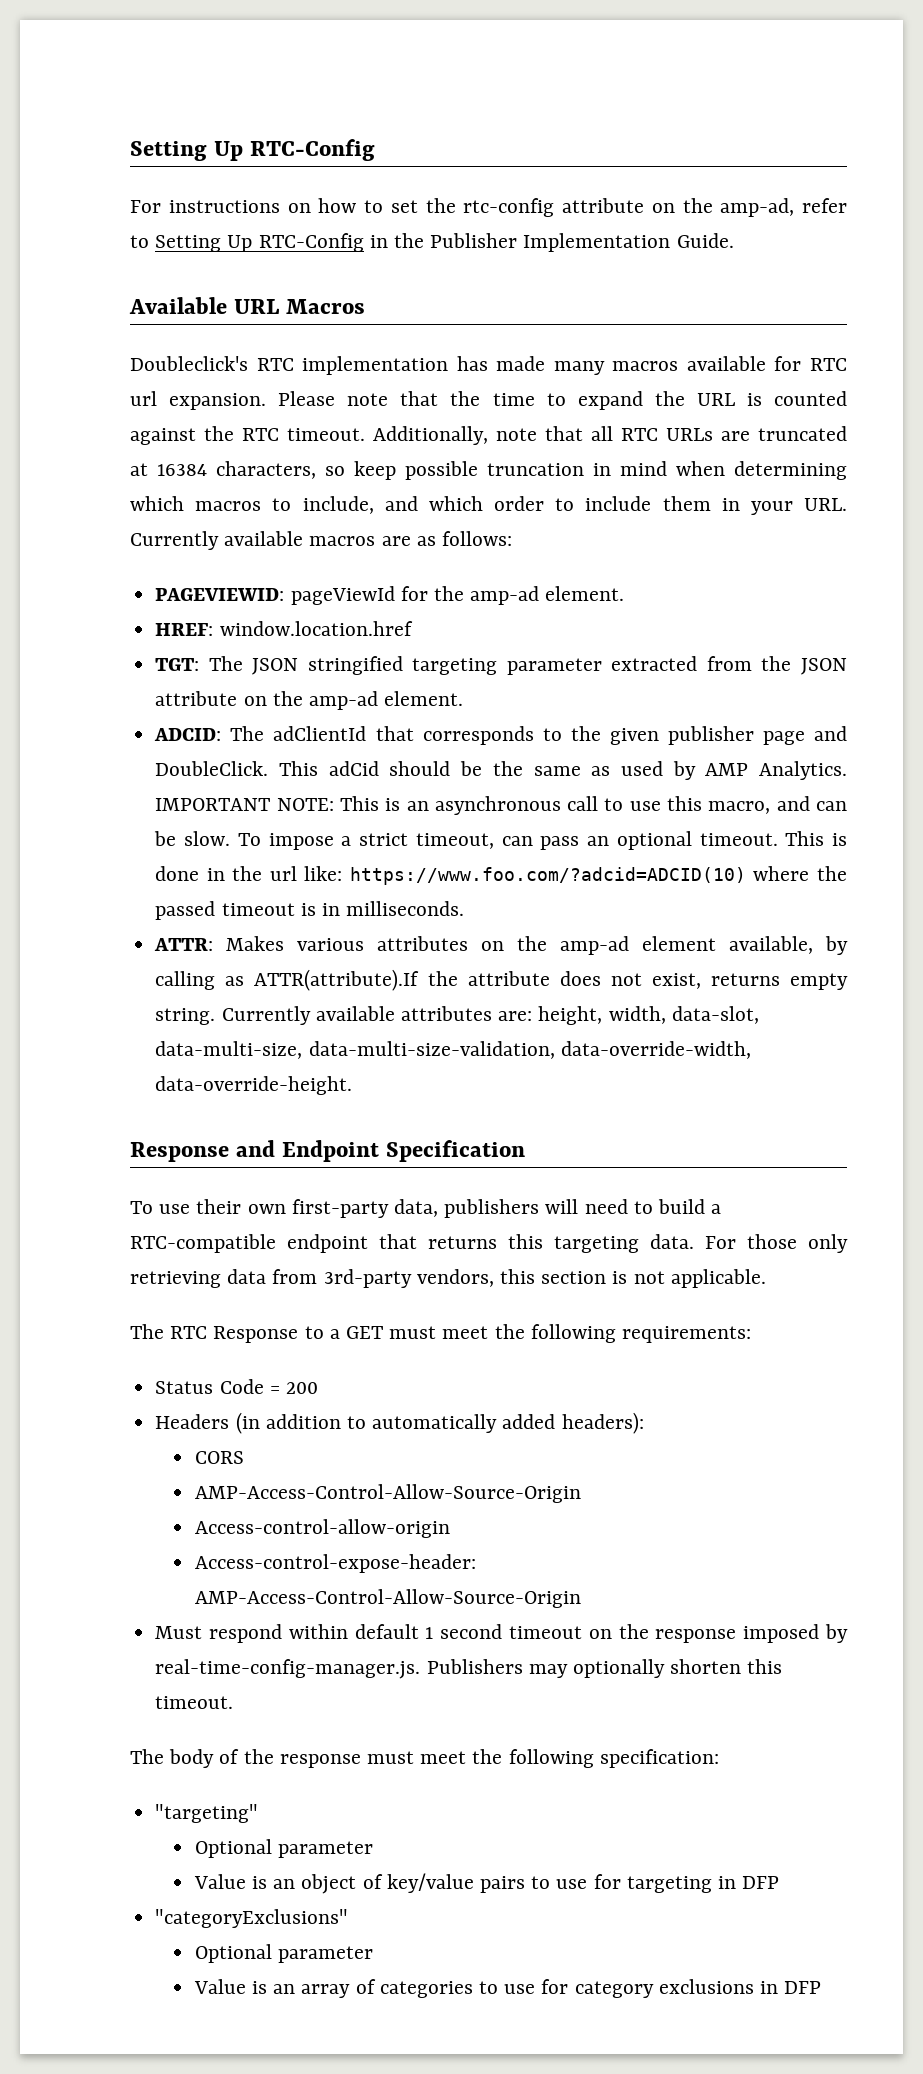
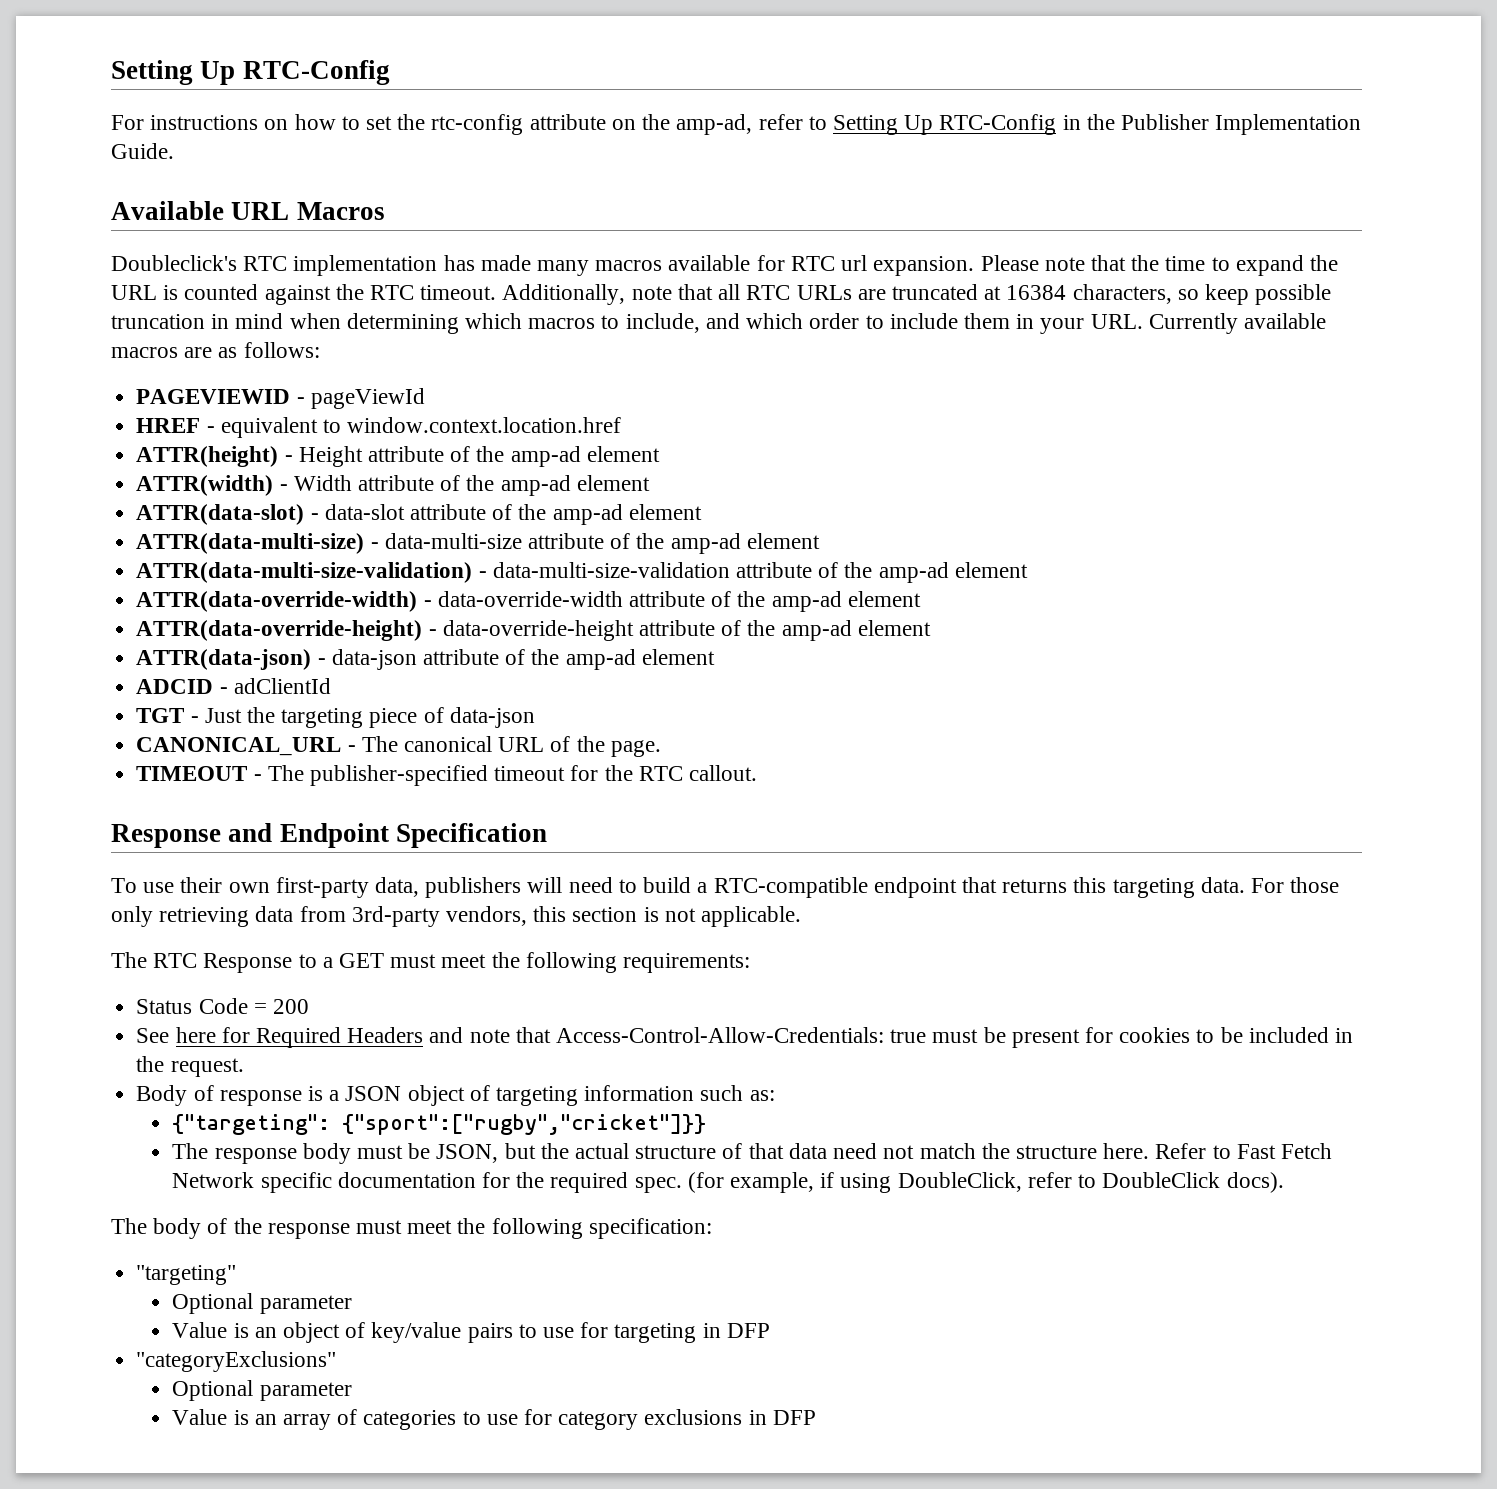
- PAGEVIEWID: pageViewId for the amp-ad element.
- HREF: window.location.href
- TGT: The JSON stringified targeting parameter extracted from the JSON attribute on the amp-ad element.
- ADCID: The adClientId that corresponds to the given publisher page and DoubleClick. This adCid should be the same as used by AMP Analytics. IMPORTANT NOTE: This is an asynchronous call to use this macro, and can be slow. To impose a strict timeout, can pass an optional timeout. This is done in the url like: https://www.foo.com/?adcid=ADCID(10) where the passed timeout is in milliseconds.
- ATTR: Makes various attributes on the amp-ad element available, by calling as ATTR(attribute).If the attribute does not exist, returns empty string. Currently available attributes are: height, width, data-slot, data-multi-size, data-multi-size-validation, data-override-width, data-override-height.
+ PAGEVIEWID - pageViewId
+ HREF - equivalent to window.context.location.href
+ ATTR(height) - Height attribute of the amp-ad element
+ ATTR(width) - Width attribute of the amp-ad element
+ ATTR(data-slot) - data-slot attribute of the amp-ad element
+ ATTR(data-multi-size) - data-multi-size attribute of the amp-ad element
+ ATTR(data-multi-size-validation) - data-multi-size-validation attribute of the amp-ad element
+ ATTR(data-override-width) - data-override-width attribute of the amp-ad element
+ ATTR(data-override-height) - data-override-height attribute of the amp-ad element
+ ATTR(data-json) - data-json attribute of the amp-ad element
+ ADCID - adClientId
+ TGT - Just the targeting piece of data-json
+ CANONICAL_URL - The canonical URL of the page.
+ TIMEOUT - The publisher-specified timeout for the RTC callout.
- Headers (in addition to automatically added headers):
- CORS
- AMP-Access-Control-Allow-Source-Origin
- Access-control-allow-origin
- Access-control-expose-header: AMP-Access-Control-Allow-Source-Origin
- Must respond within default 1 second timeout on the response imposed by real-time-config-manager.js. Publishers may optionally shorten this timeout.
+ See here for Required Headers and note that Access-Control-Allow-Credentials: true must be present for cookies to be included in the request.
+ Body of response is a JSON object of targeting information such as:
+ {"targeting": {"sport":["rugby","cricket"]}}
+ The response body must be JSON, but the actual structure of that data need not match the structure here. Refer to Fast Fetch Network specific documentation for the required spec. (for example, if using DoubleClick, refer to DoubleClick docs).

